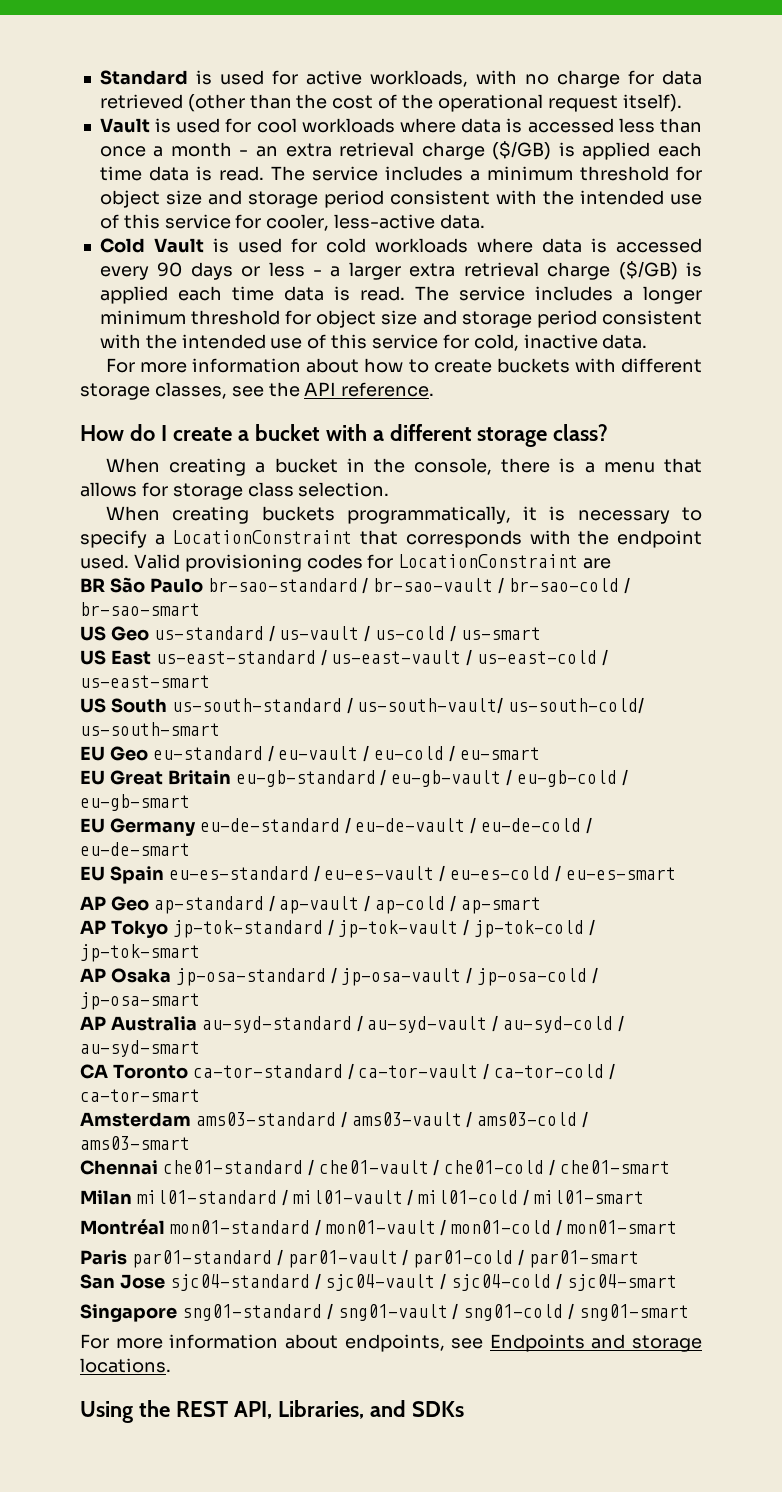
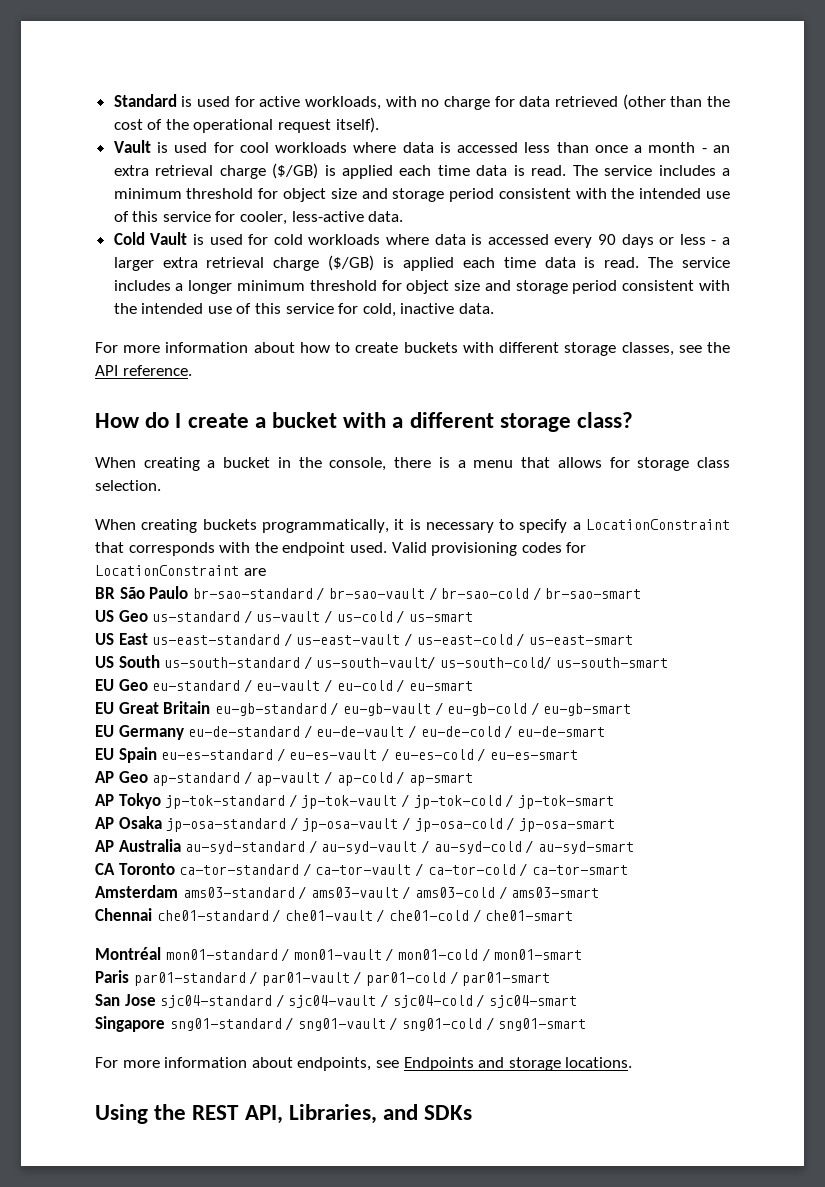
- Milan mil01-standard / mil01-vault / mil01-cold / mil01-smart

